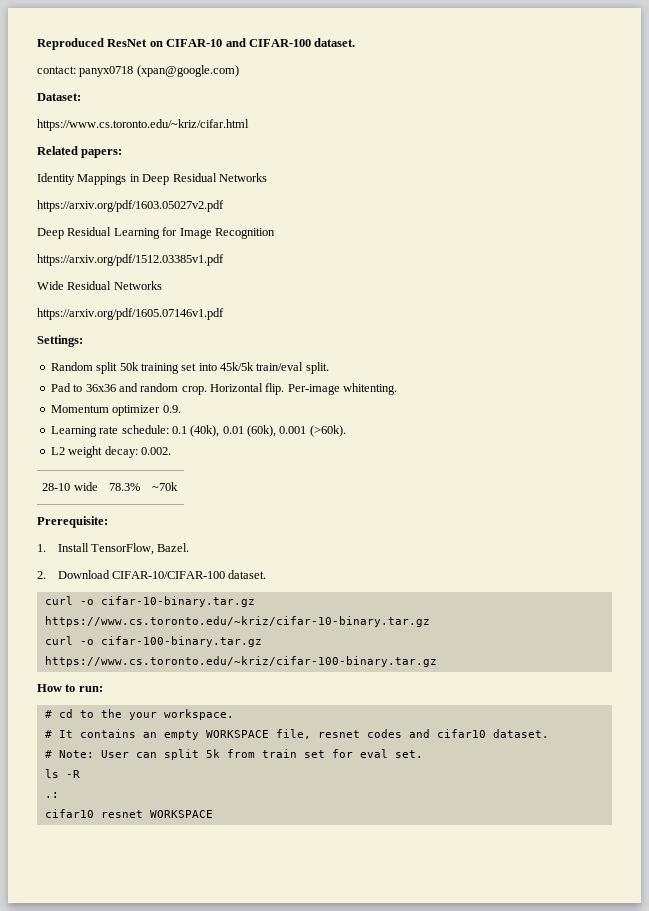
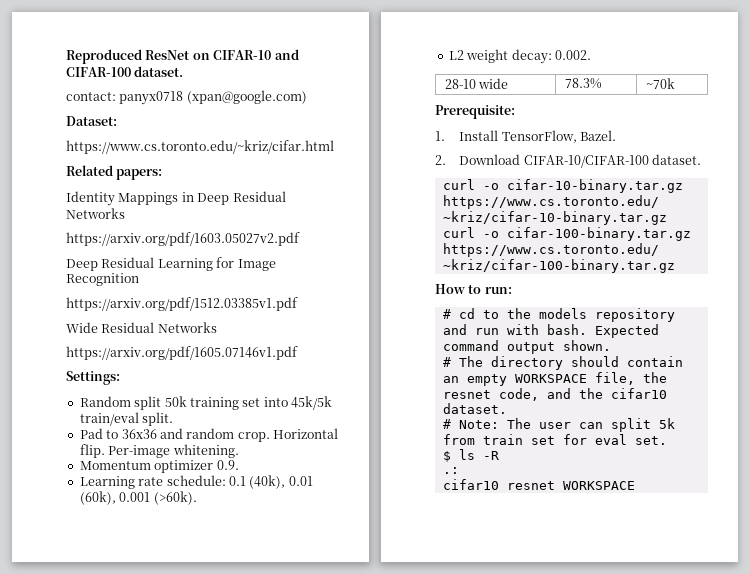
- Per-image whitenting.
+ Per-image whitening.
- # cd to the your workspace.
- # It contains an empty WORKSPACE file, resnet codes and cifar10 dataset.
+ # cd to the models repository and run with bash. Expected command output shown.
+ # The directory should contain an empty WORKSPACE file, the resnet code, and the cifar10 dataset.
- # Note: User can split 5k from train set for eval set.
+ # Note: The user can split 5k from train set for eval set.
- ls -R
+ $ ls -R

